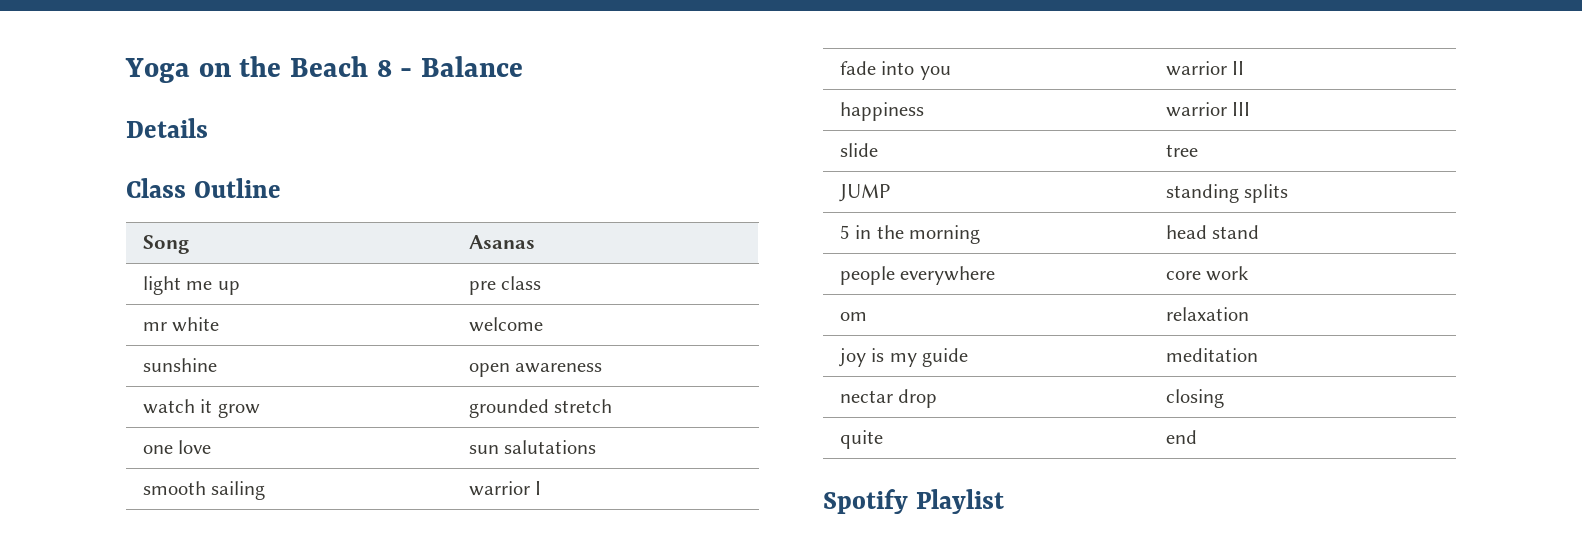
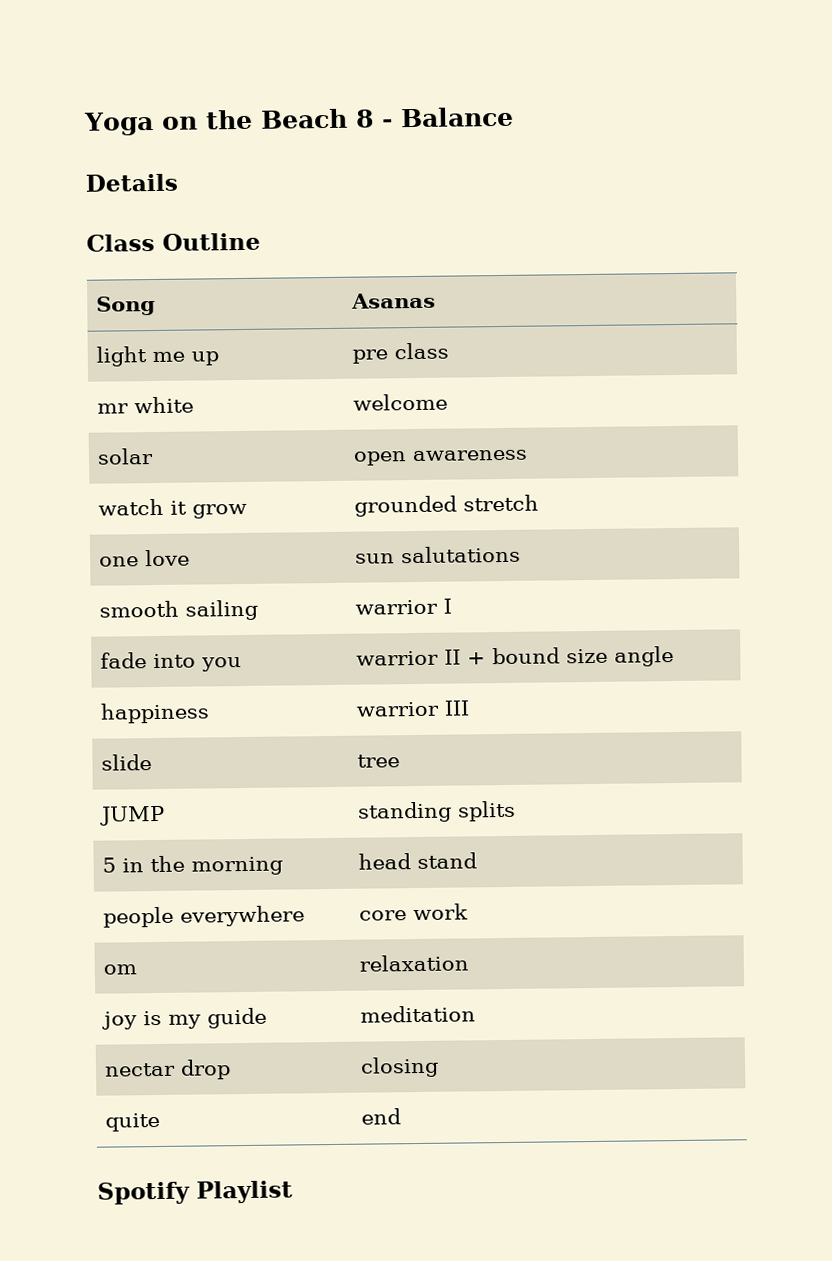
- sunshine | open awareness
+ solar | open awareness
- fade into you | warrior II
+ fade into you | warrior II + bound size angle

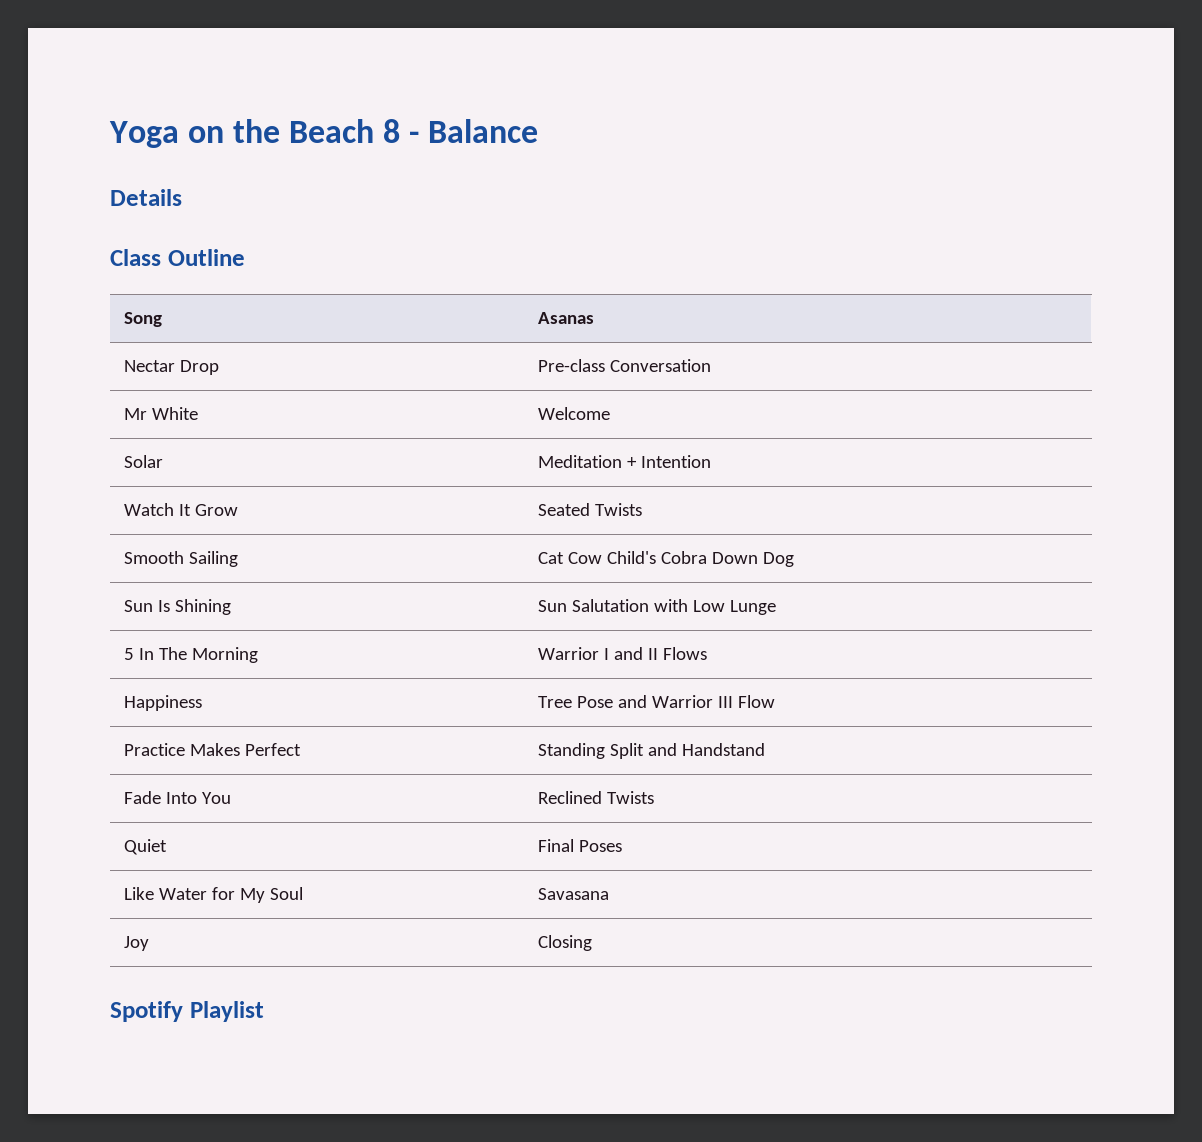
- light me up | pre class
- mr white | welcome
- solar | open awareness
- watch it grow | grounded stretch
- one love | sun salutations
- smooth sailing | warrior I
- fade into you | warrior II + bound size angle
- happiness | warrior III
- slide | tree
- JUMP | standing splits
- 5 in the morning | head stand
- people everywhere | core work
- om | relaxation
- joy is my guide | meditation
- nectar drop | closing
- quite | end
+ Nectar Drop | Pre-class Conversation
+ Mr White | Welcome
+ Solar | Meditation + Intention
+ Watch It Grow | Seated Twists
+ Smooth Sailing | Cat Cow Child's Cobra Down Dog
+ Sun Is Shining | Sun Salutation with Low Lunge
+ 5 In The Morning | Warrior I and II Flows
+ Happiness | Tree Pose and Warrior III Flow
+ Practice Makes Perfect | Standing Split and Handstand
+ Fade Into You | Reclined Twists
+ Quiet | Final Poses
+ Like Water for My Soul | Savasana
+ Joy | Closing

